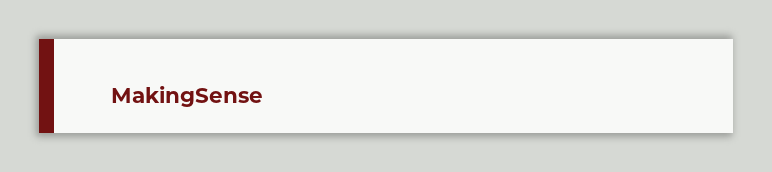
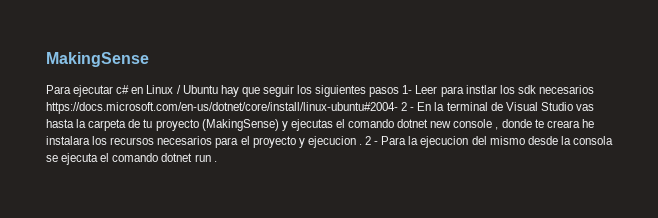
+ Para ejecutar c# en Linux / Ubuntu hay que seguir los siguientes pasos 1- Leer para instlar los sdk necesarios https://docs.microsoft.com/en-us/dotnet/core/install/linux-ubuntu#2004- 2 - En la terminal de Visual Studio vas hasta la carpeta de tu proyecto (MakingSense) y ejecutas el comando dotnet new console , donde te creara he instalara los recursos necesarios para el proyecto y ejecucion . 2 - Para la ejecucion del mismo desde la consola se ejecuta el comando dotnet run .

